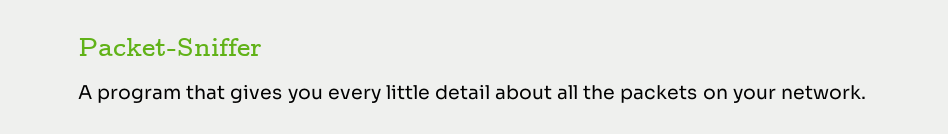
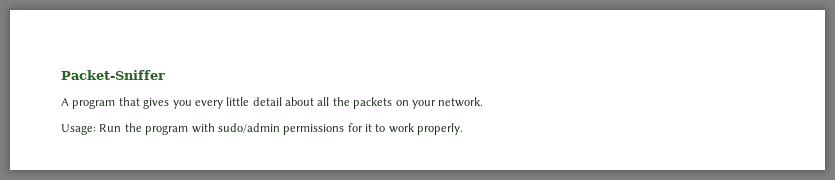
+ Usage: Run the program with sudo/admin permissions for it to work properly.

